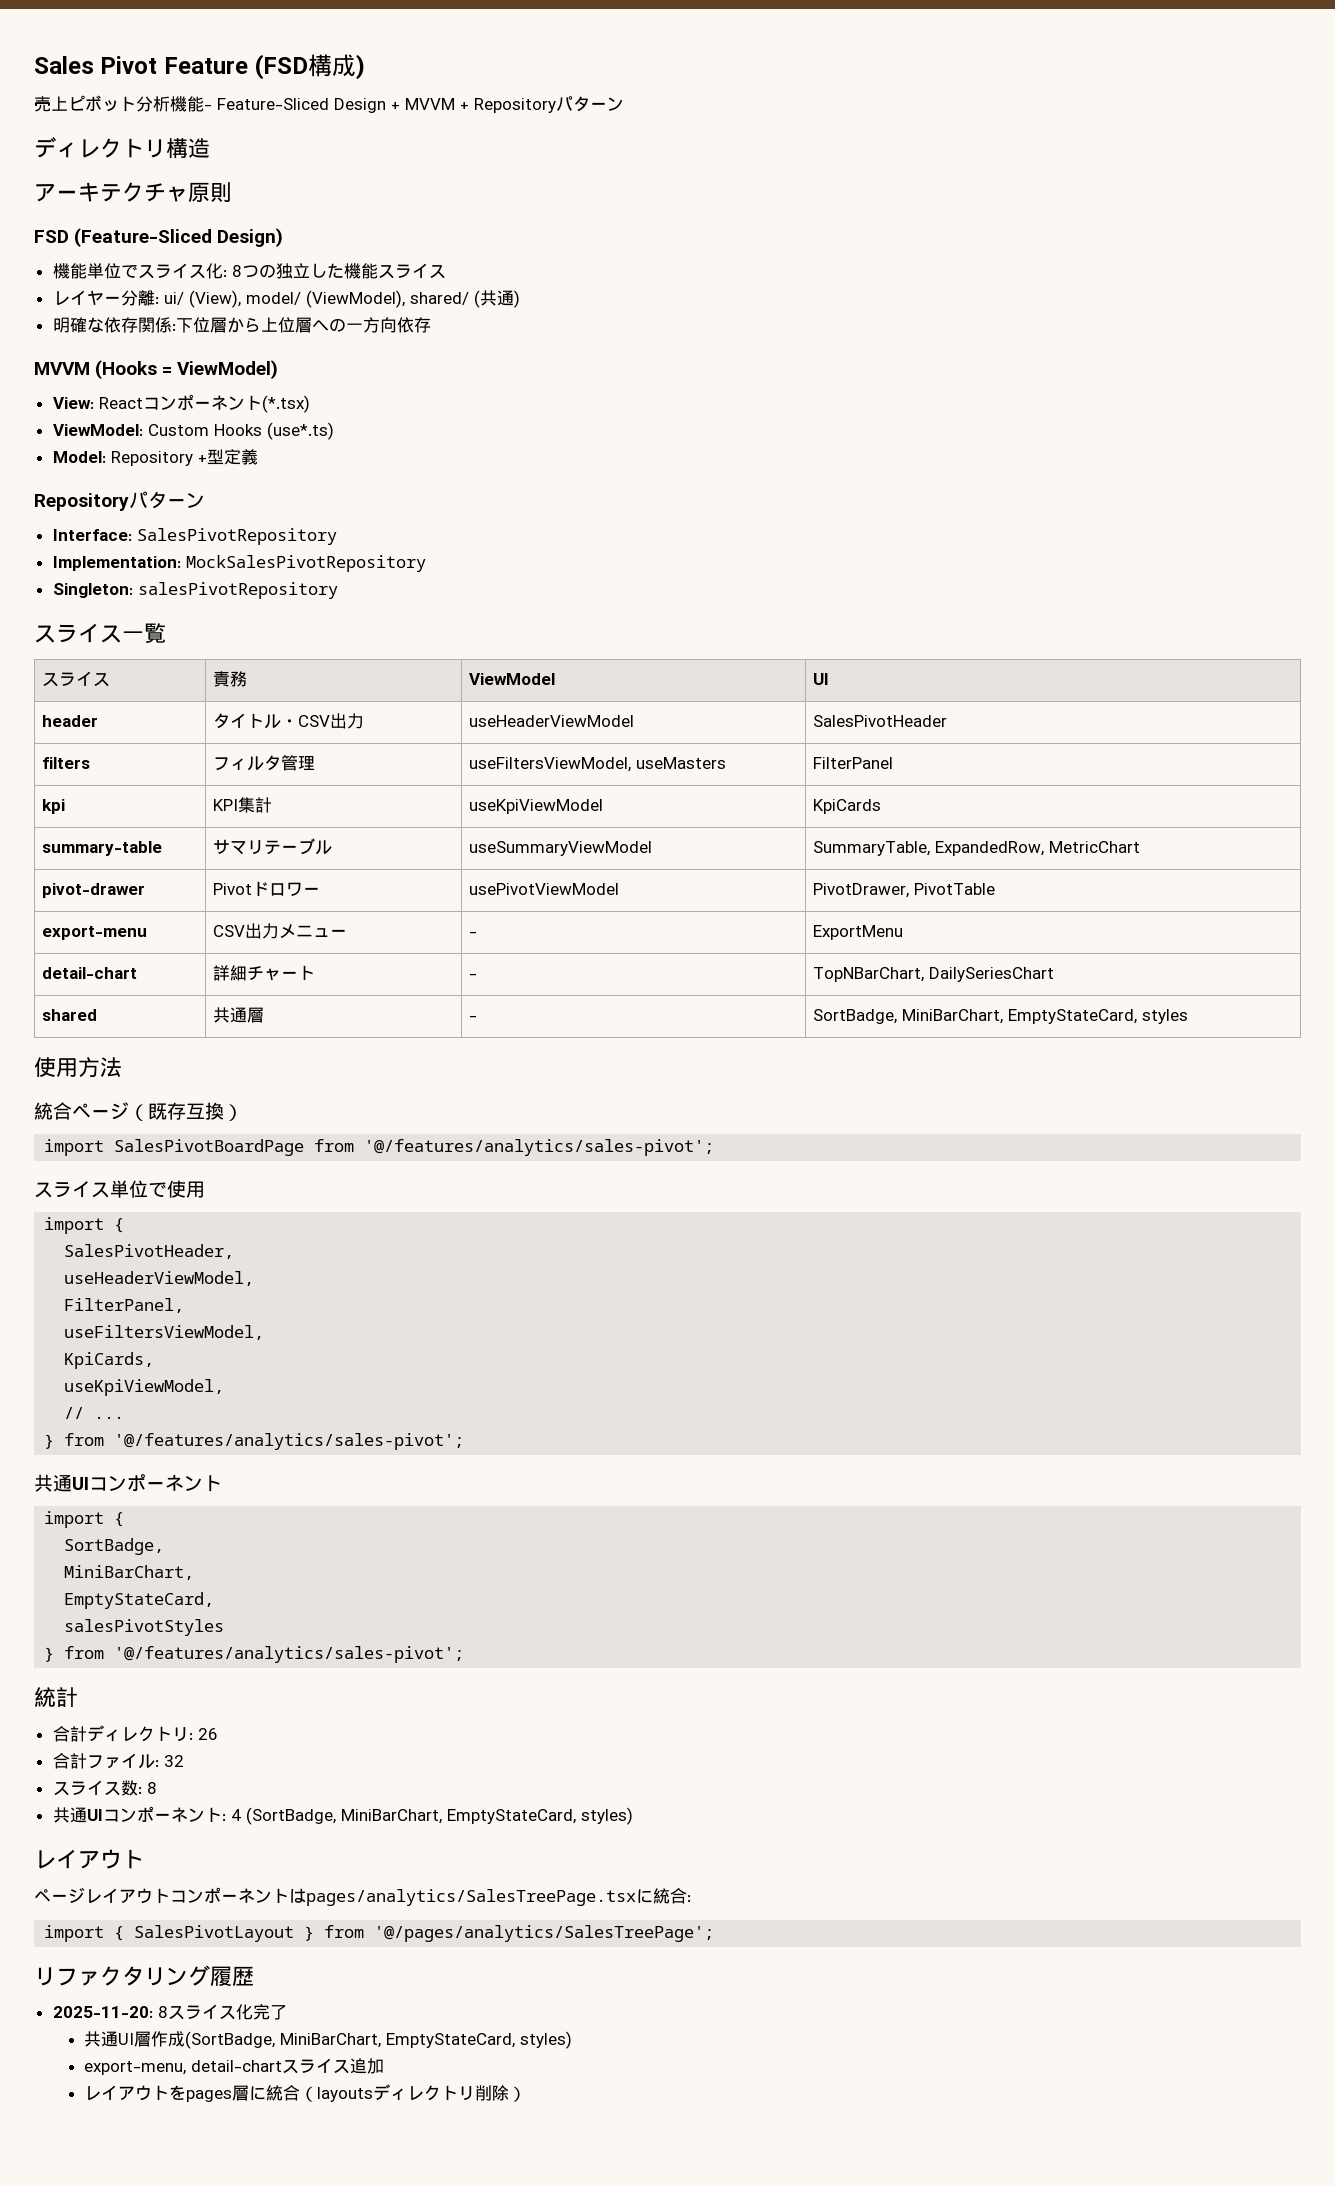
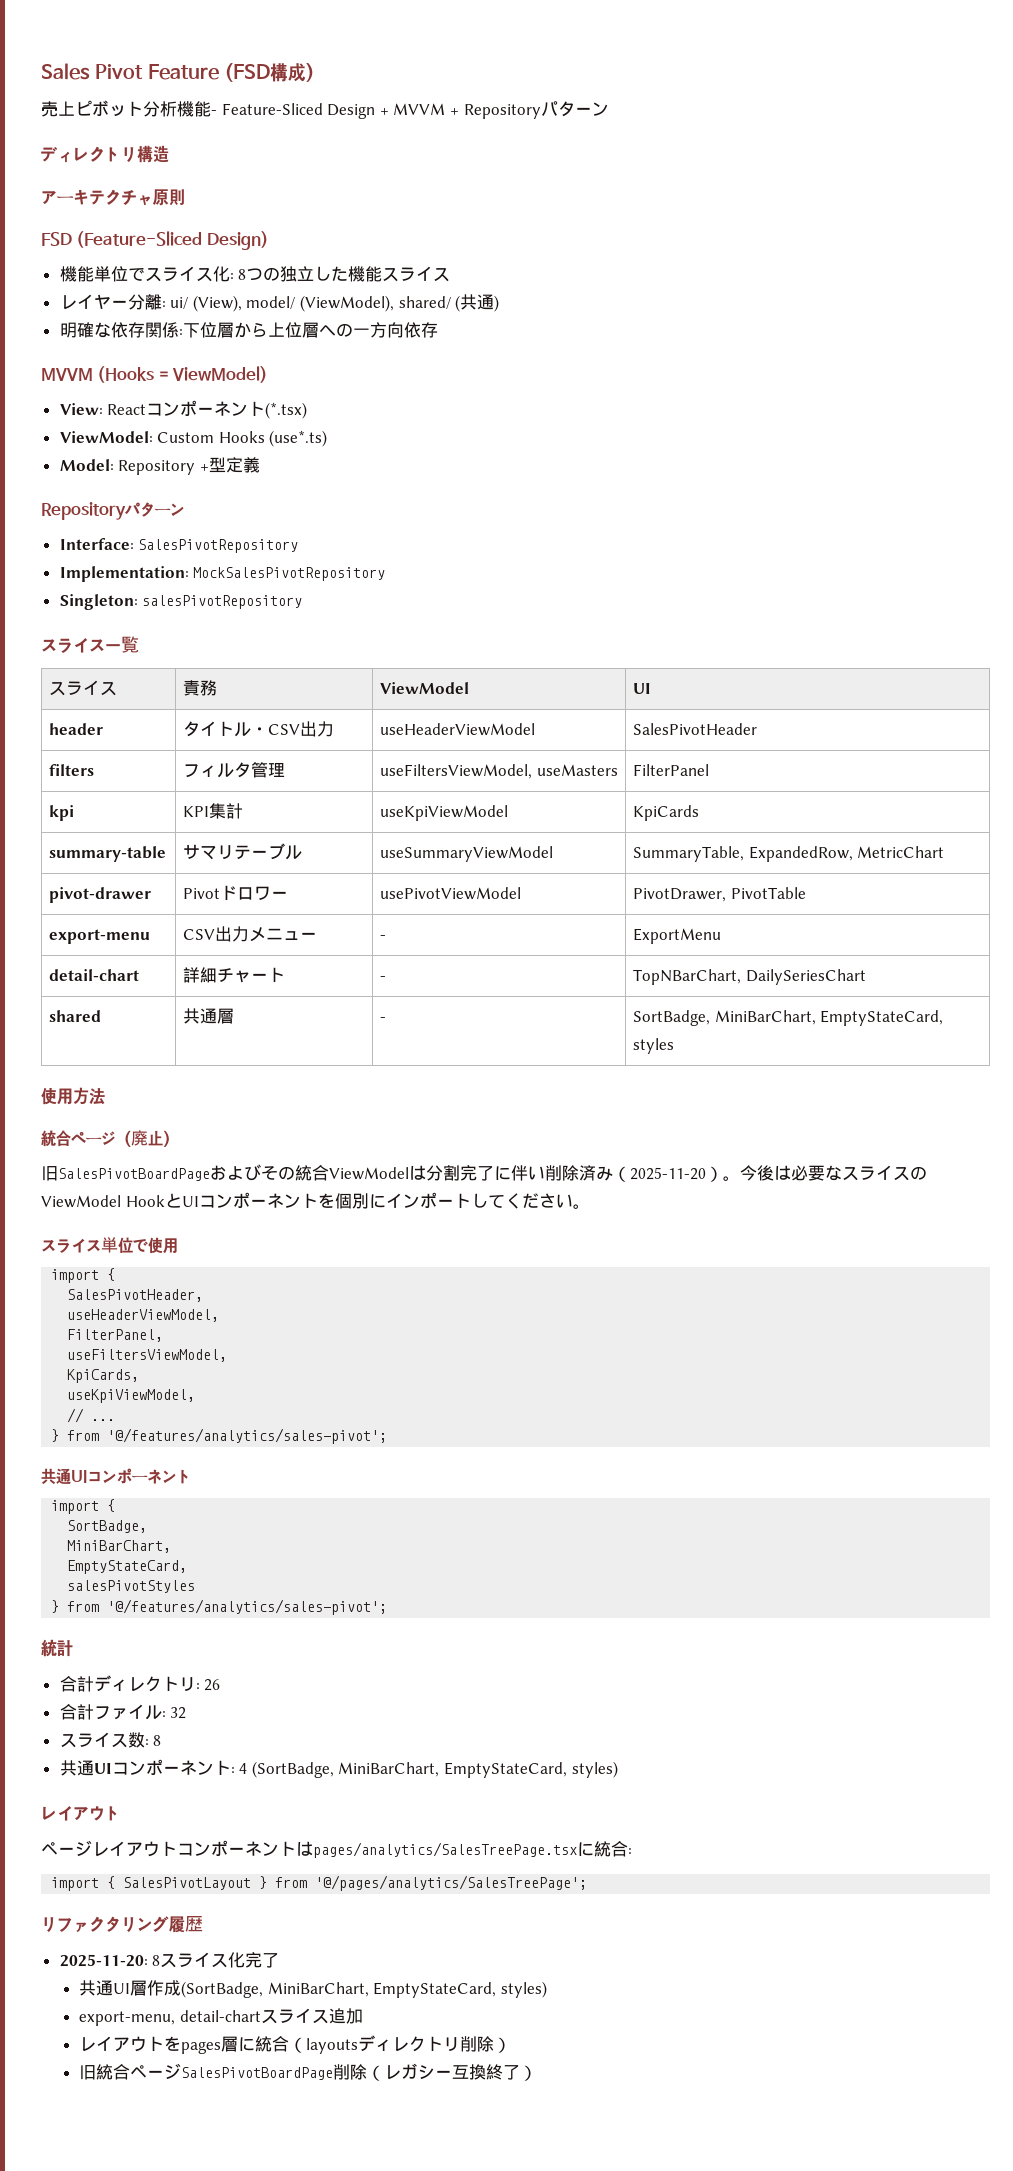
- 統合ページ（既存互換）
- import SalesPivotBoardPage from '@/features/analytics/sales-pivot';
+ 統合ページ（廃止）
+ 旧SalesPivotBoardPageおよびその統合ViewModelは分割完了に伴い削除済み（2025-11-20）。今後は必要なスライスのViewModel HookとUIコンポーネントを個別にインポートしてください。
+ 旧統合ページSalesPivotBoardPage削除（レガシー互換終了）

